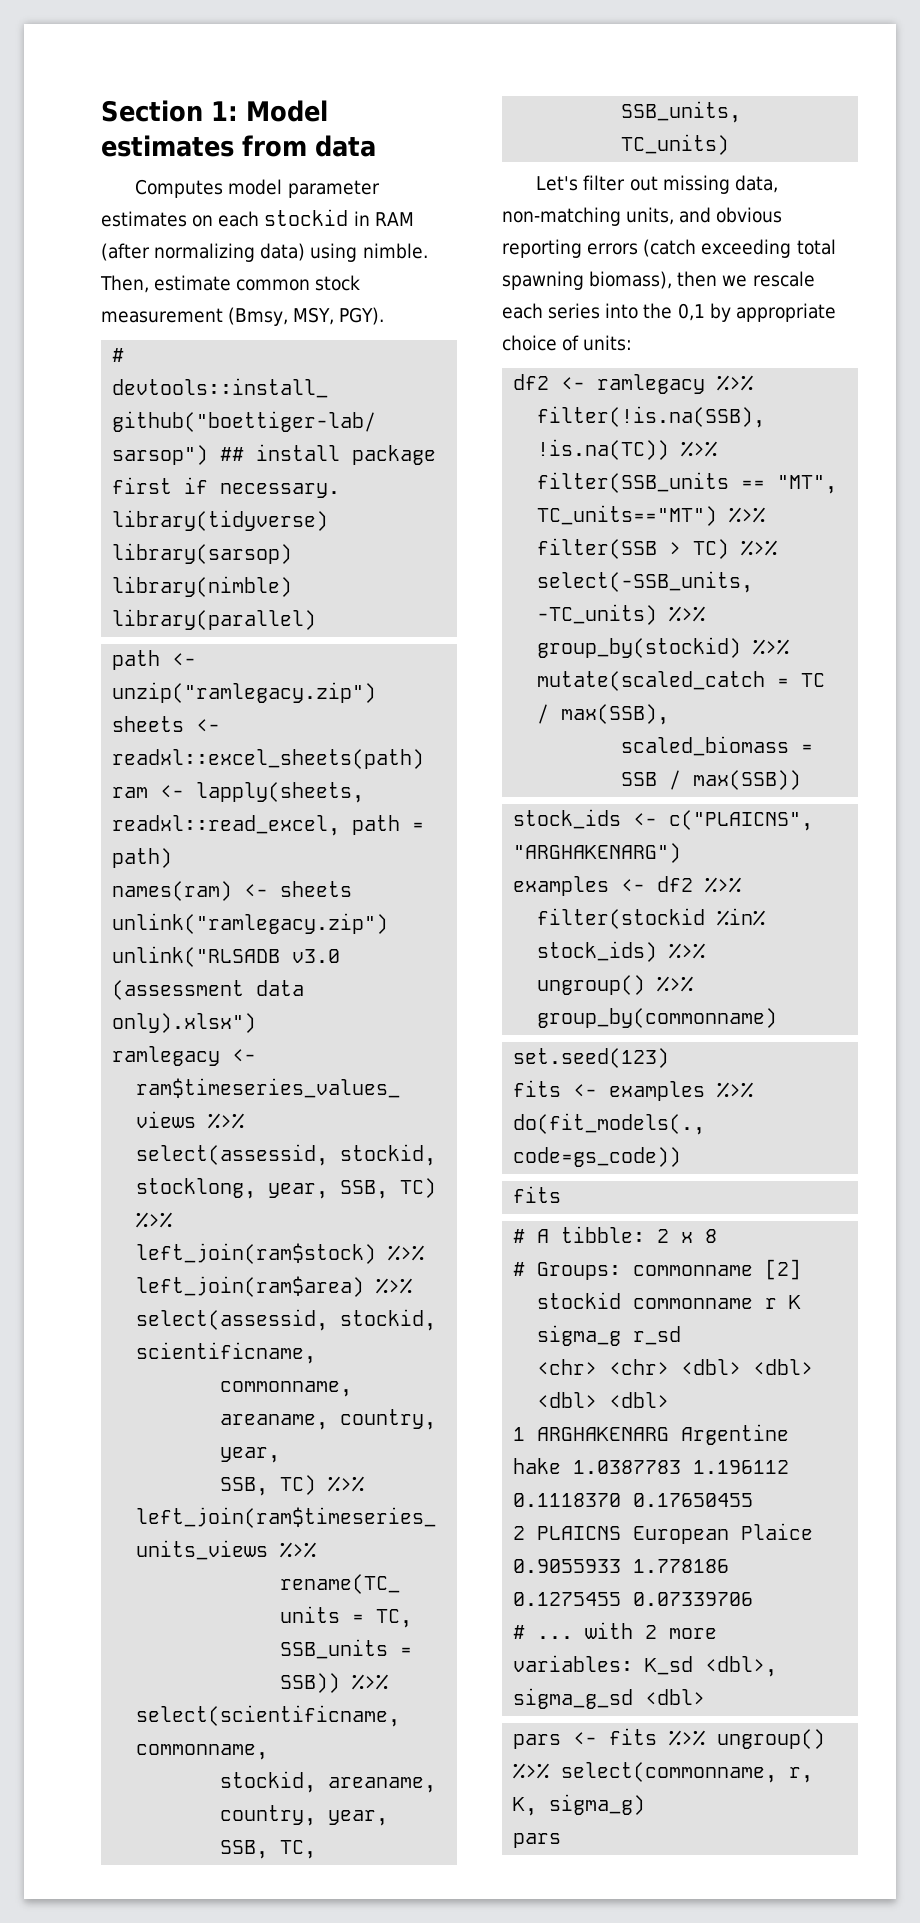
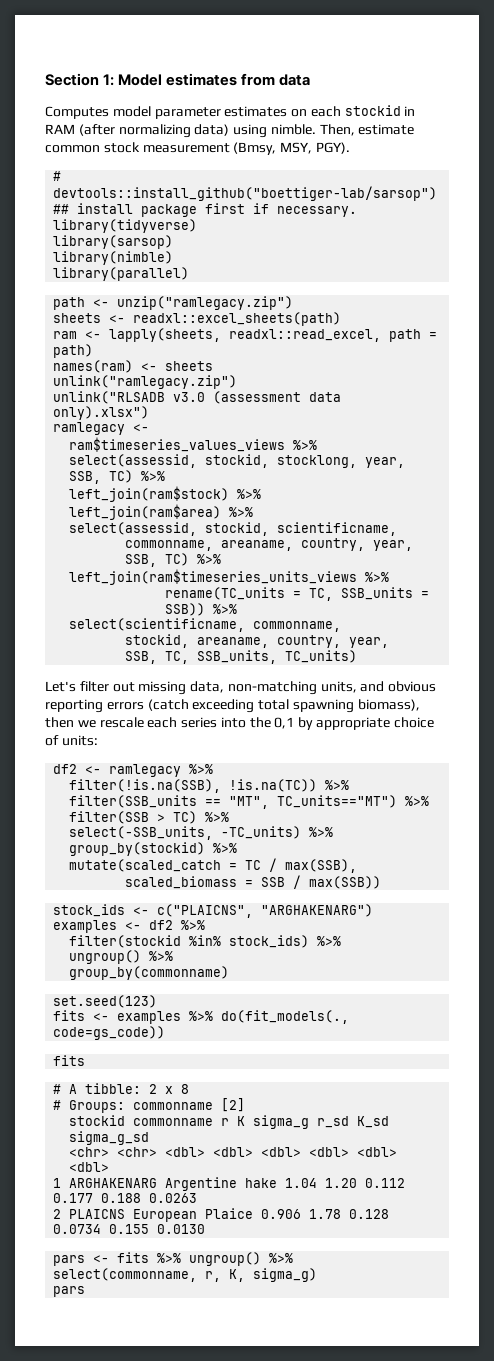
- stockid commonname r K sigma_g r_sd
+ stockid commonname r K sigma_g r_sd K_sd sigma_g_sd
- <chr> <chr> <dbl> <dbl> <dbl> <dbl>
+ <chr> <chr> <dbl> <dbl> <dbl> <dbl> <dbl> <dbl>
- 1 ARGHAKENARG Argentine hake 1.0387783 1.196112 0.1118370 0.17650455
- 2 PLAICNS European Plaice 0.9055933 1.778186 0.1275455 0.07339706
- # ... with 2 more variables: K_sd <dbl>, sigma_g_sd <dbl>
+ 1 ARGHAKENARG Argentine hake 1.04 1.20 0.112 0.177 0.188 0.0263
+ 2 PLAICNS European Plaice 0.906 1.78 0.128 0.0734 0.155 0.0130

